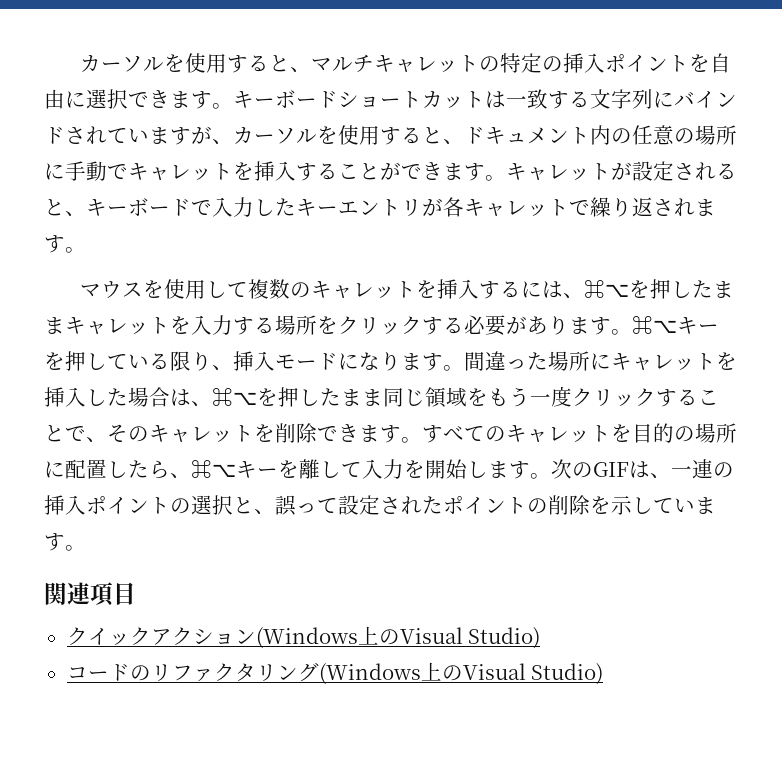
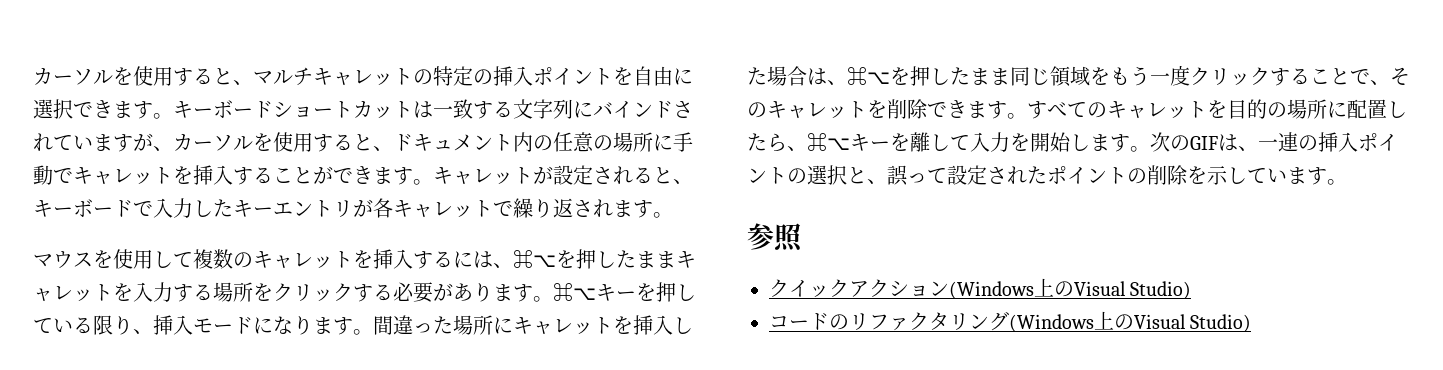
- 関連項目
+ 参照

